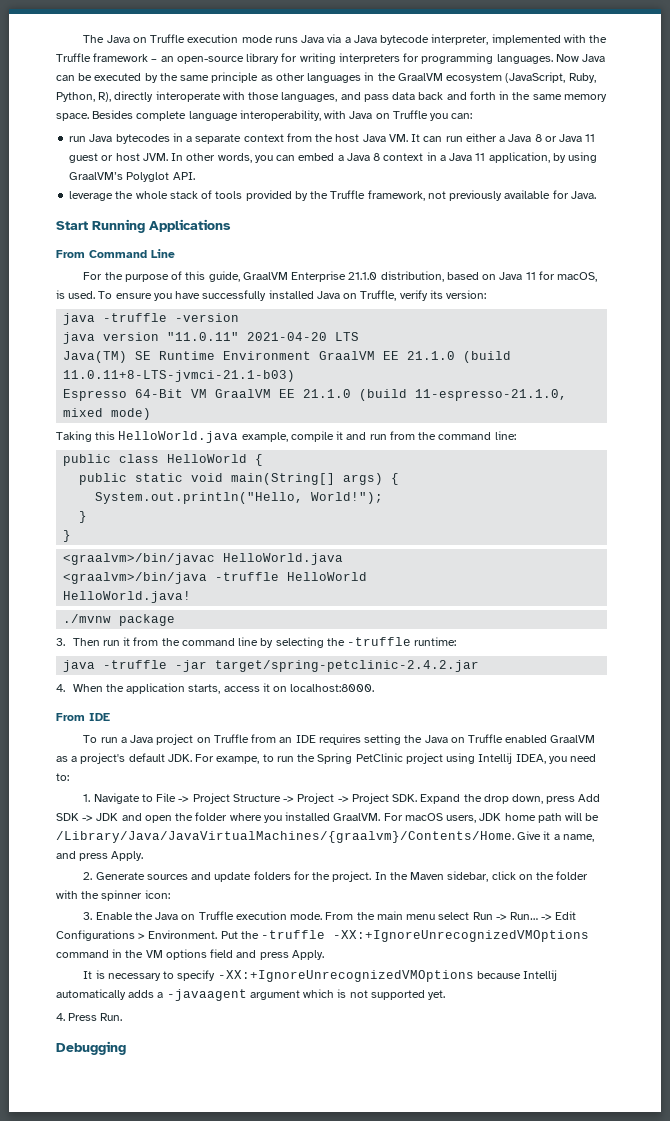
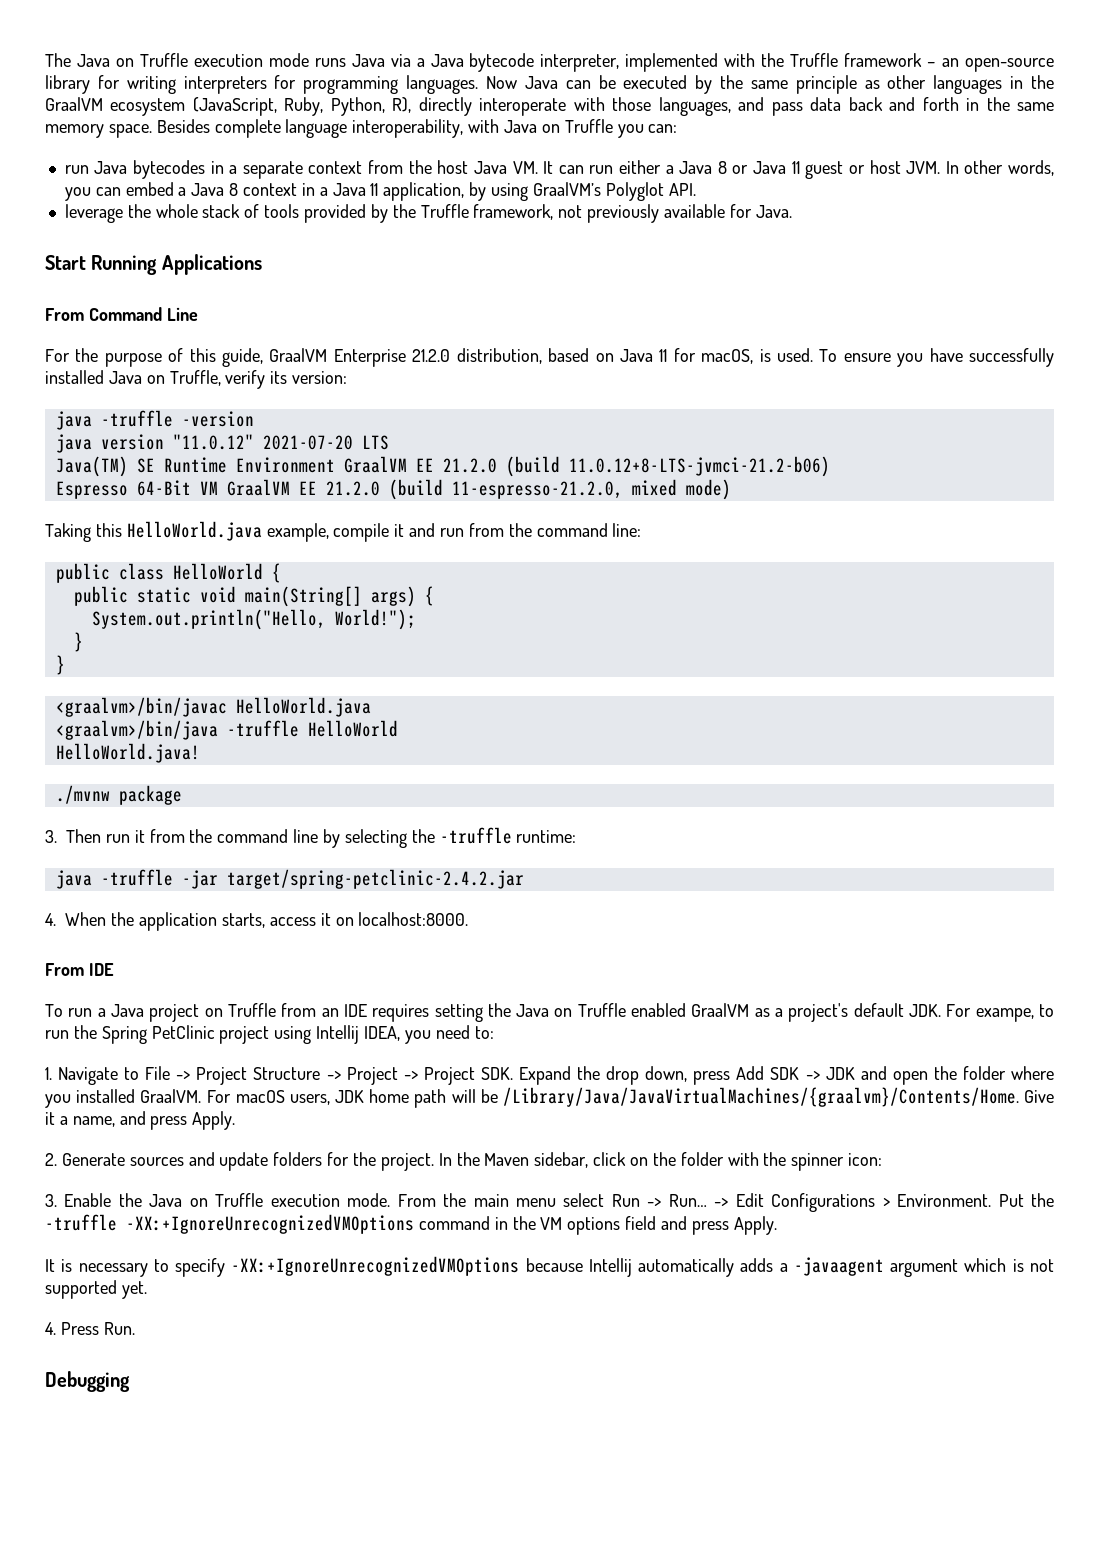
- For the purpose of this guide, GraalVM Enterprise 21.1.0 distribution, based on Java 11 for macOS, is used.
+ For the purpose of this guide, GraalVM Enterprise 21.2.0 distribution, based on Java 11 for macOS, is used.
- java version "11.0.11" 2021-04-20 LTS
+ java version "11.0.12" 2021-07-20 LTS
- Java(TM) SE Runtime Environment GraalVM EE 21.1.0 (build 11.0.11+8-LTS-jvmci-21.1-b03)
+ Java(TM) SE Runtime Environment GraalVM EE 21.2.0 (build 11.0.12+8-LTS-jvmci-21.2-b06)
- Espresso 64-Bit VM GraalVM EE 21.1.0 (build 11-espresso-21.1.0, mixed mode)
+ Espresso 64-Bit VM GraalVM EE 21.2.0 (build 11-espresso-21.2.0, mixed mode)

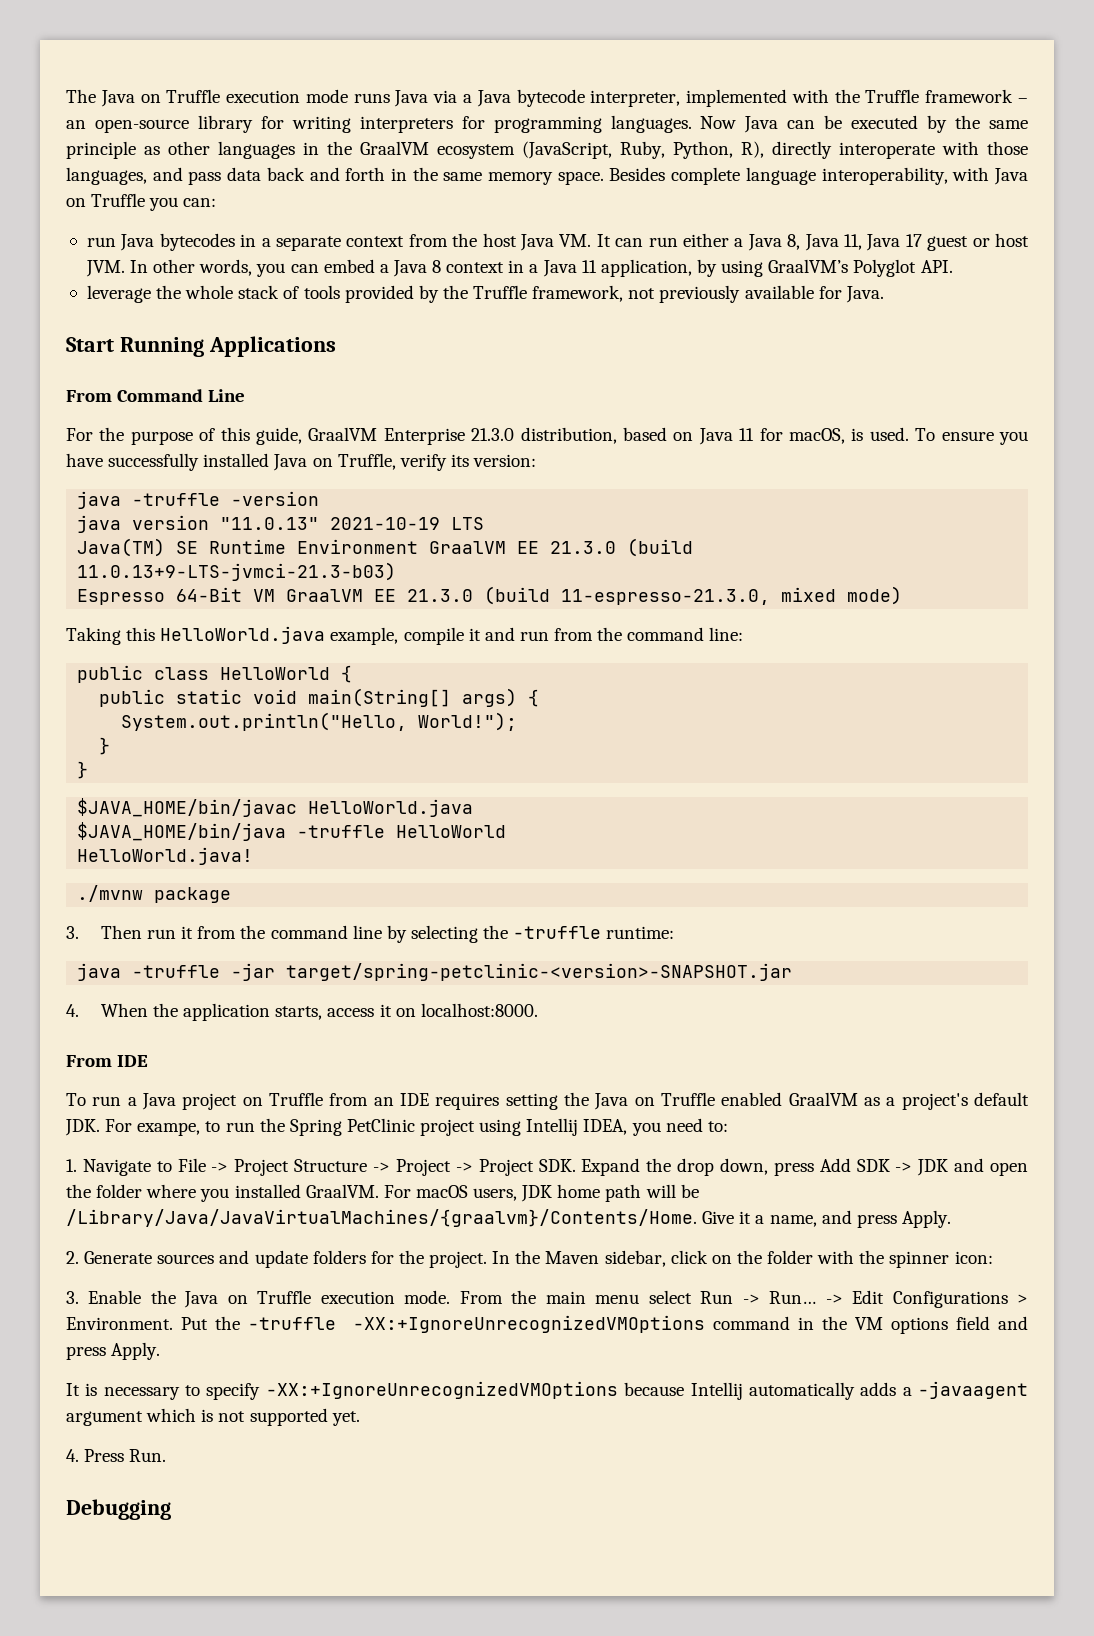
- run Java bytecodes in a separate context from the host Java VM. It can run either a Java 8 or Java 11 guest or host JVM. In other words, you can embed a Java 8 context in a Java 11 application, by using GraalVM’s Polyglot API.
+ run Java bytecodes in a separate context from the host Java VM. It can run either a Java 8, Java 11, Java 17 guest or host JVM. In other words, you can embed a Java 8 context in a Java 11 application, by using GraalVM’s Polyglot API.
- For the purpose of this guide, GraalVM Enterprise 21.2.0 distribution, based on Java 11 for macOS, is used.
+ For the purpose of this guide, GraalVM Enterprise 21.3.0 distribution, based on Java 11 for macOS, is used.
- java version "11.0.12" 2021-07-20 LTS
+ java version "11.0.13" 2021-10-19 LTS
- Java(TM) SE Runtime Environment GraalVM EE 21.2.0 (build 11.0.12+8-LTS-jvmci-21.2-b06)
+ Java(TM) SE Runtime Environment GraalVM EE 21.3.0 (build 11.0.13+9-LTS-jvmci-21.3-b03)
- Espresso 64-Bit VM GraalVM EE 21.2.0 (build 11-espresso-21.2.0, mixed mode)
+ Espresso 64-Bit VM GraalVM EE 21.3.0 (build 11-espresso-21.3.0, mixed mode)
- <graalvm>/bin/javac HelloWorld.java
+ $JAVA_HOME/bin/javac HelloWorld.java
- <graalvm>/bin/java -truffle HelloWorld
+ $JAVA_HOME/bin/java -truffle HelloWorld
- java -truffle -jar target/spring-petclinic-2.4.2.jar
+ java -truffle -jar target/spring-petclinic-<version>-SNAPSHOT.jar

